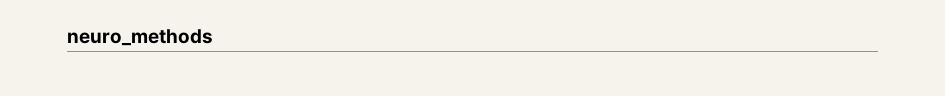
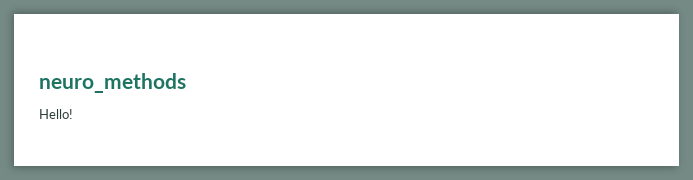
+ Hello!

